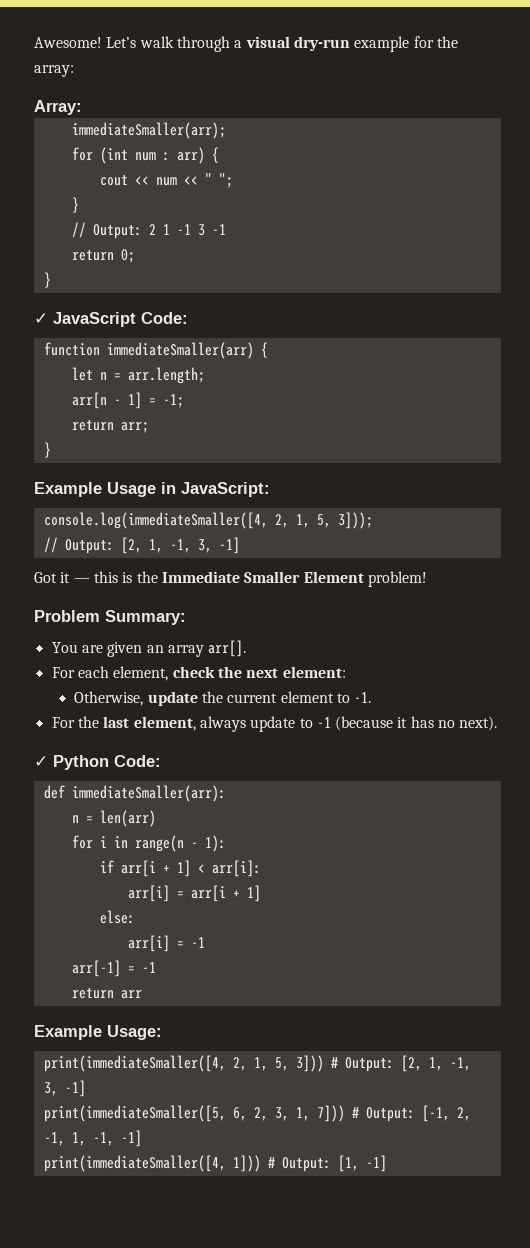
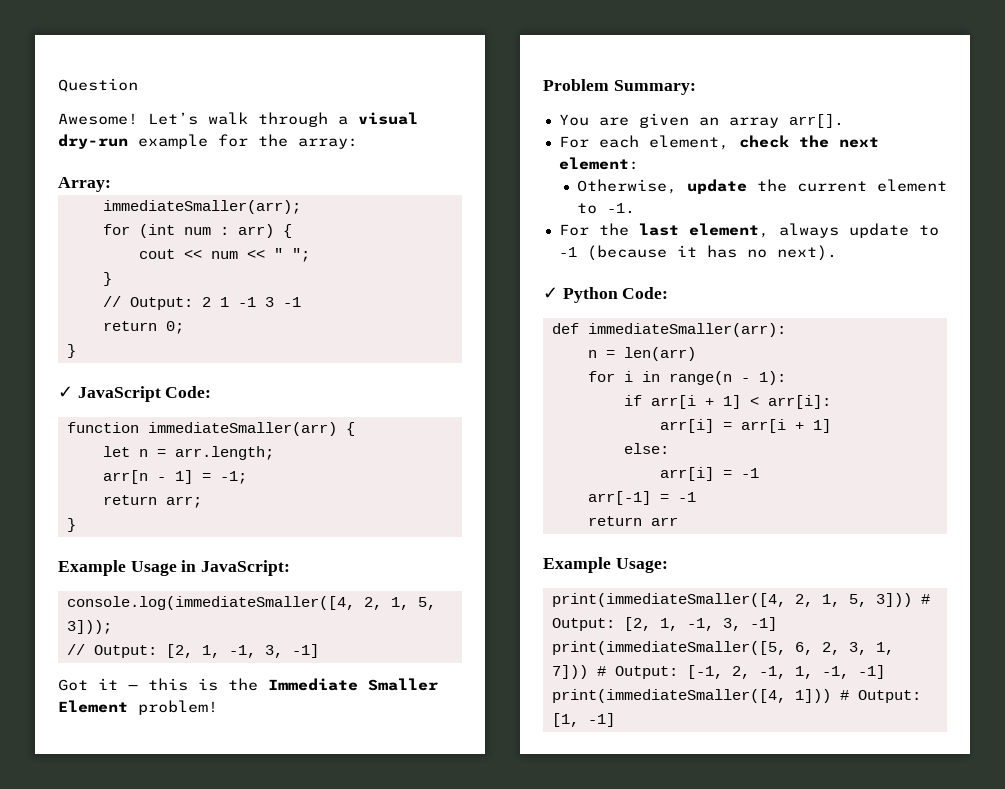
+ Question

